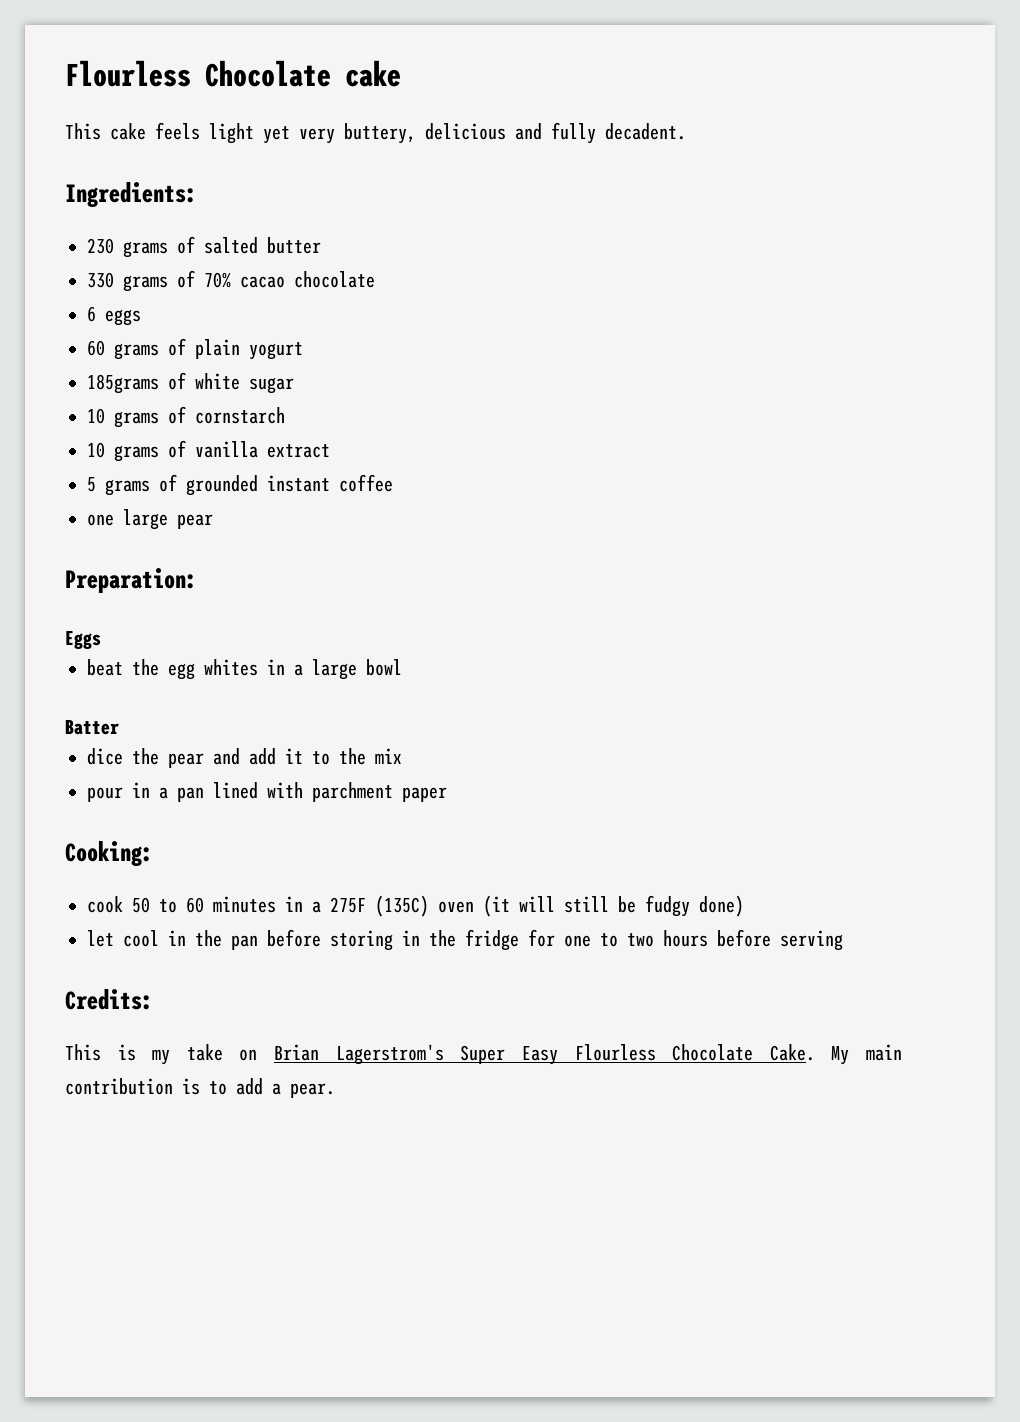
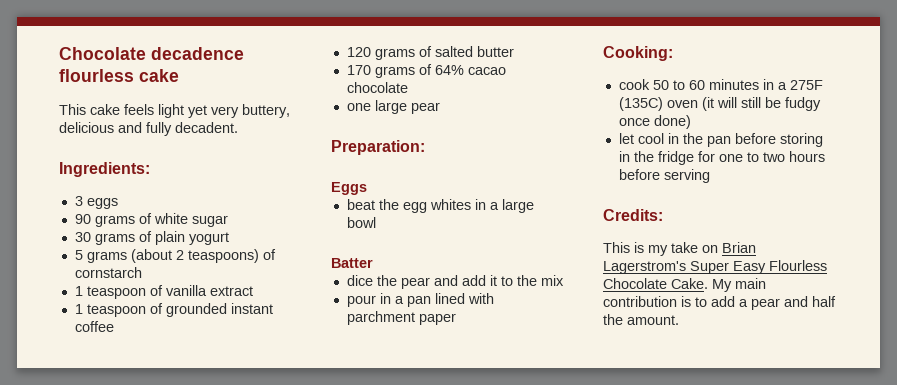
- Flourless Chocolate cake
+ Chocolate decadence flourless cake
- 230 grams of salted butter
+ 3 eggs
+ 90 grams of white sugar
+ 30 grams of plain yogurt
+ 5 grams (about 2 teaspoons) of cornstarch
+ 1 teaspoon of vanilla extract
+ 1 teaspoon of grounded instant coffee
+ 120 grams of salted butter
- 330 grams of 70% cacao chocolate
+ 170 grams of 64% cacao chocolate
- 6 eggs
- 60 grams of plain yogurt
- 185grams of white sugar
- 10 grams of cornstarch
- 10 grams of vanilla extract
- 5 grams of grounded instant coffee
- cook 50 to 60 minutes in a 275F (135C) oven (it will still be fudgy done)
+ cook 50 to 60 minutes in a 275F (135C) oven (it will still be fudgy once done)
- My main contribution is to add a pear.
+ My main contribution is to add a pear and half the amount.

